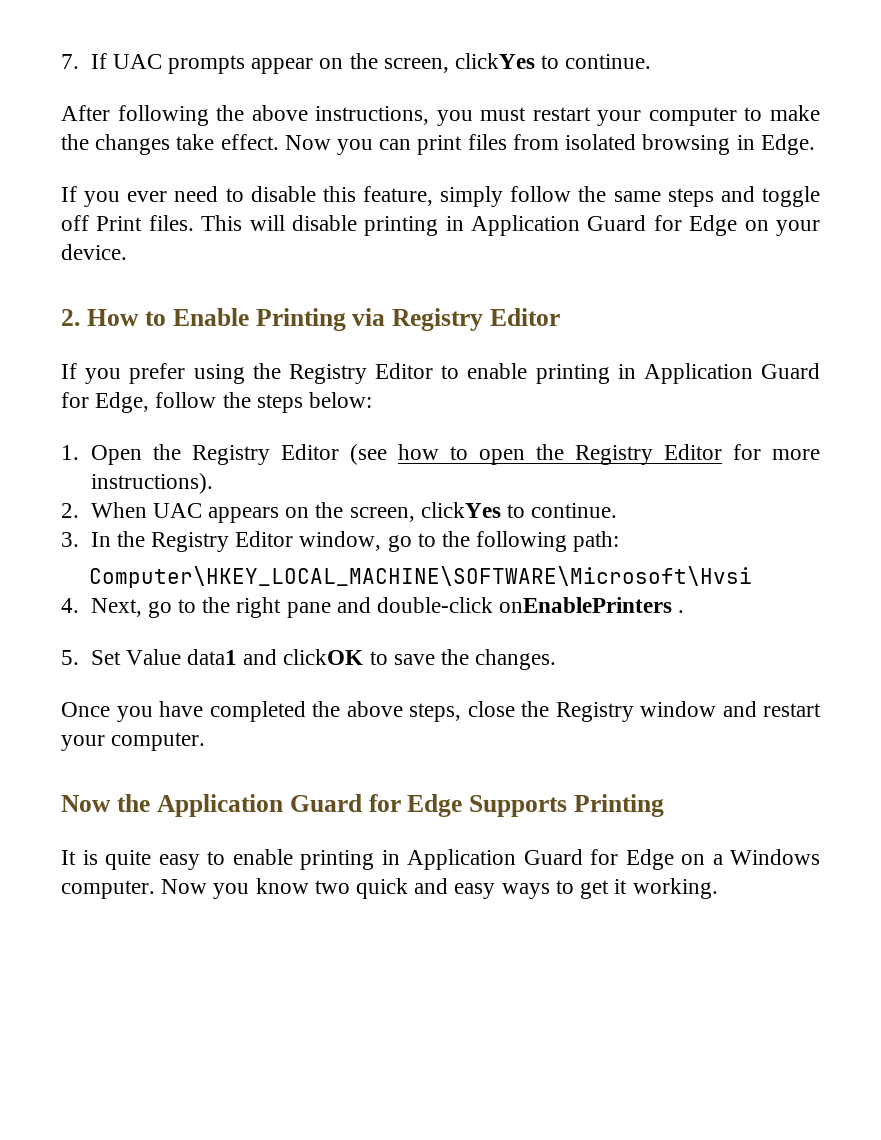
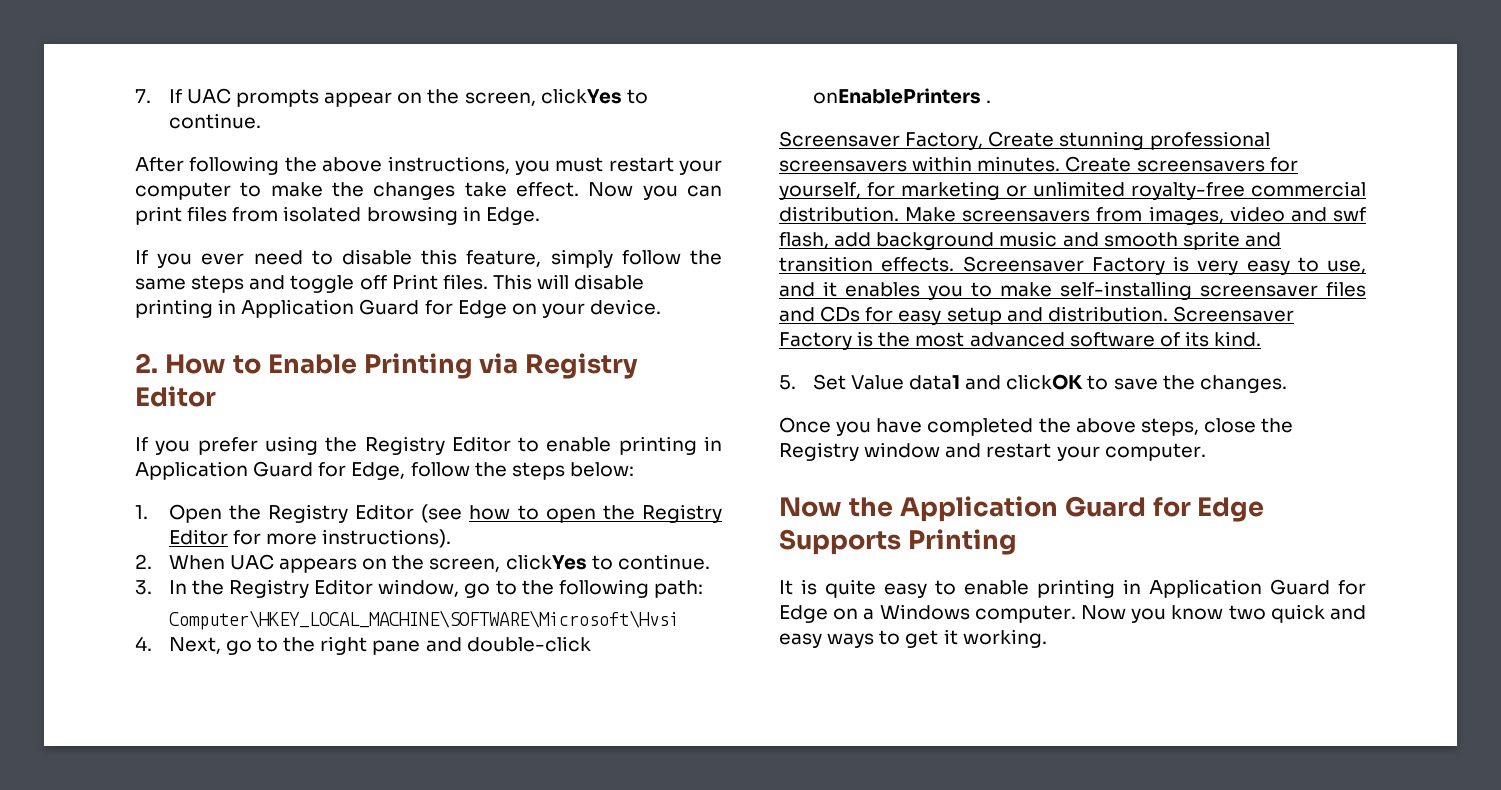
+ Screensaver Factory, Create stunning professional screensavers within minutes. Create screensavers for yourself, for marketing or unlimited royalty-free commercial distribution. Make screensavers from images, video and swf flash, add background music and smooth sprite and transition effects. Screensaver Factory is very easy to use, and it enables you to make self-installing screensaver files and CDs for easy setup and distribution. Screensaver Factory is the most advanced software of its kind.

